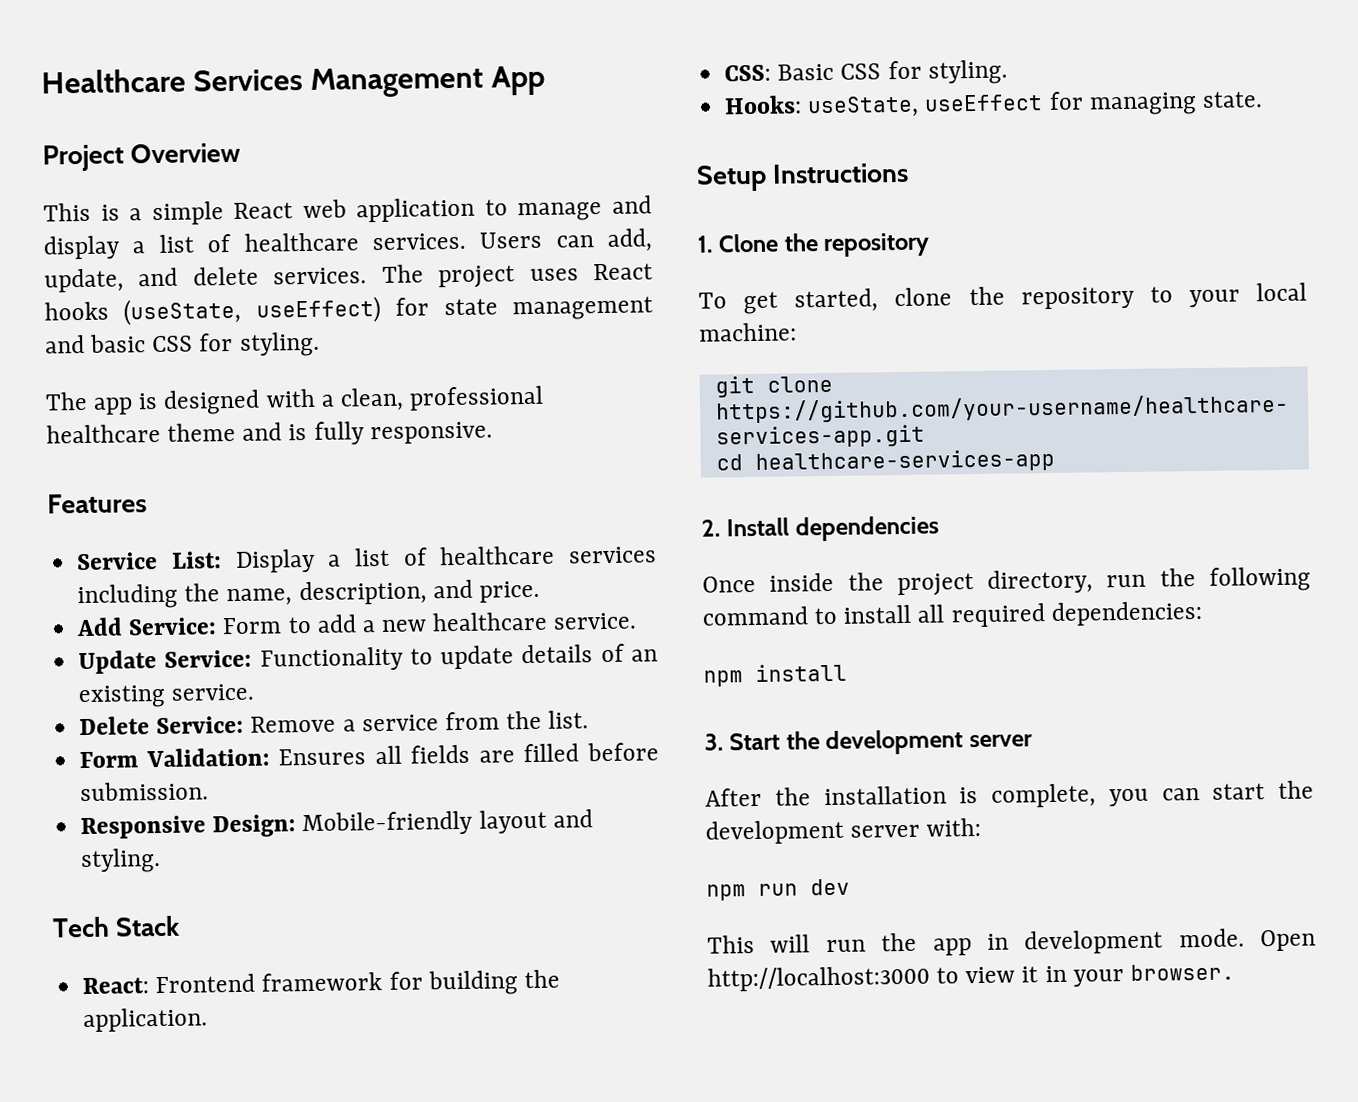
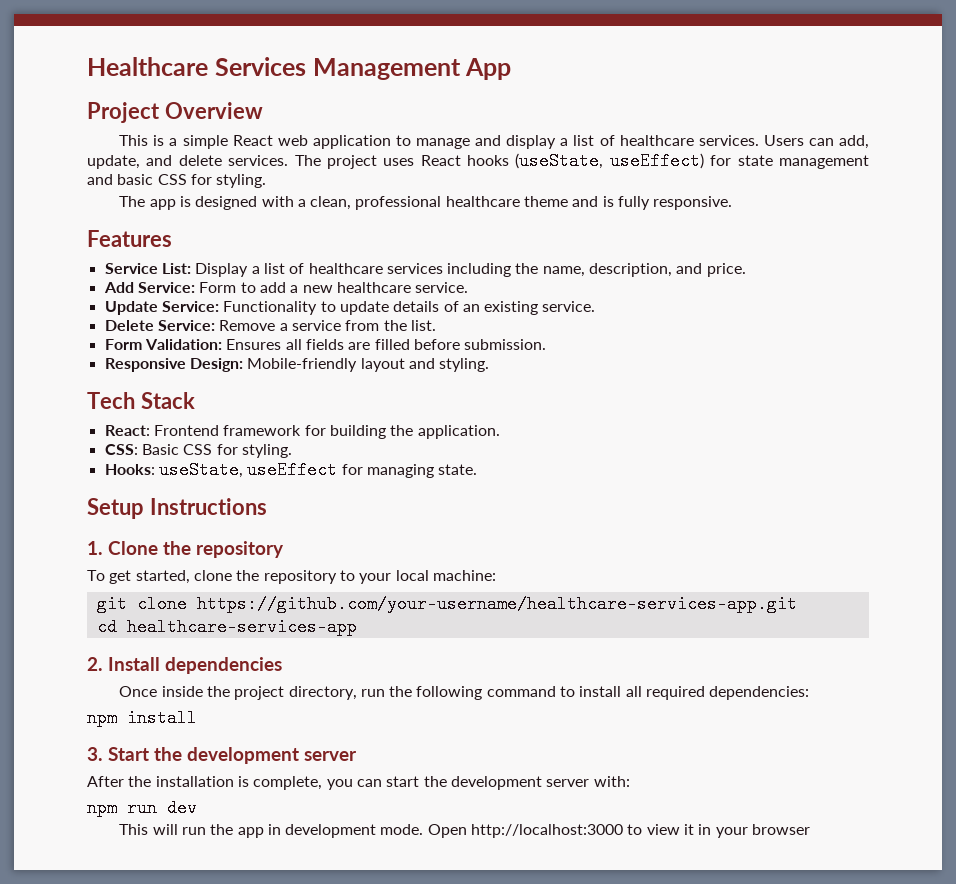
- Open http://localhost:3000 to view it in your browser.
+ Open http://localhost:3000 to view it in your browser

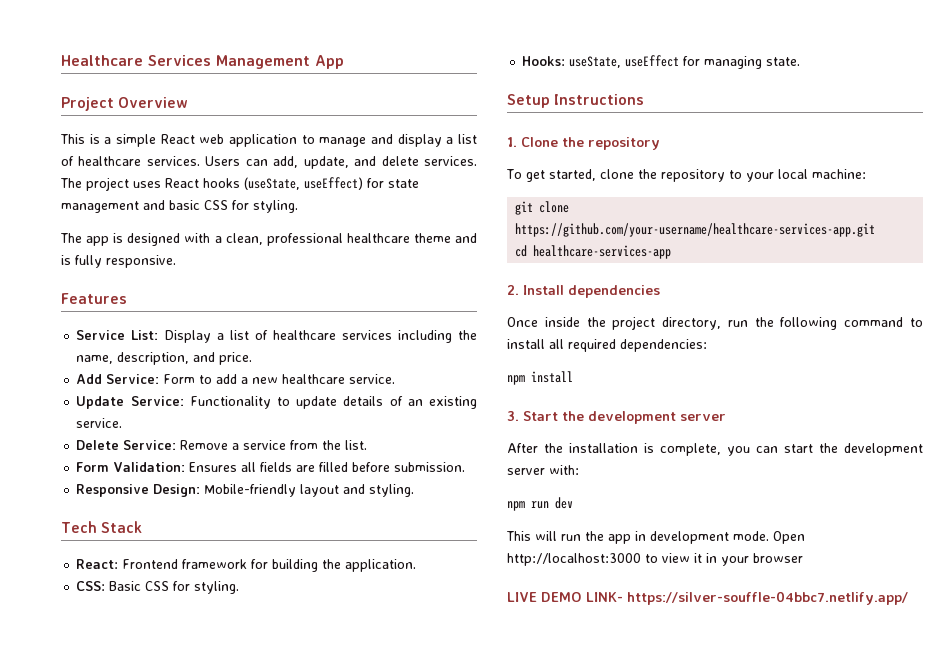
+ LIVE DEMO LINK- https://silver-souffle-04bbc7.netlify.app/

